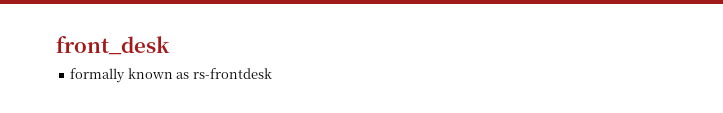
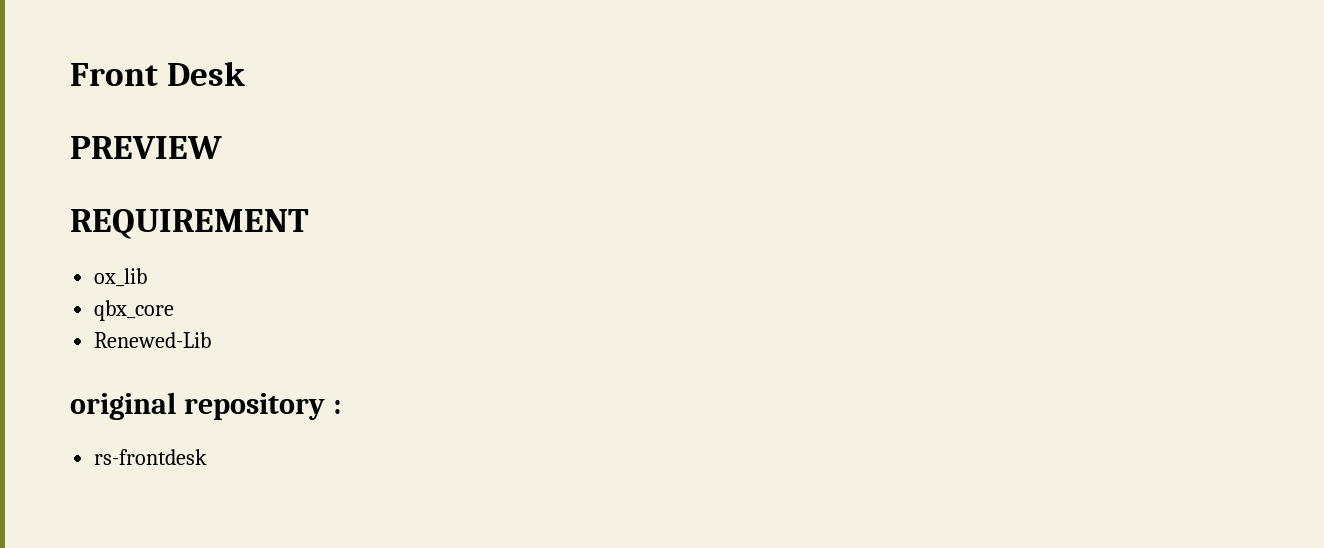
- front_desk
- formally known as rs-frontdesk
+ Front Desk
+ PREVIEW
+ REQUIREMENT
+ ox_lib
+ qbx_core
+ Renewed-Lib
+ original repository :
+ rs-frontdesk

